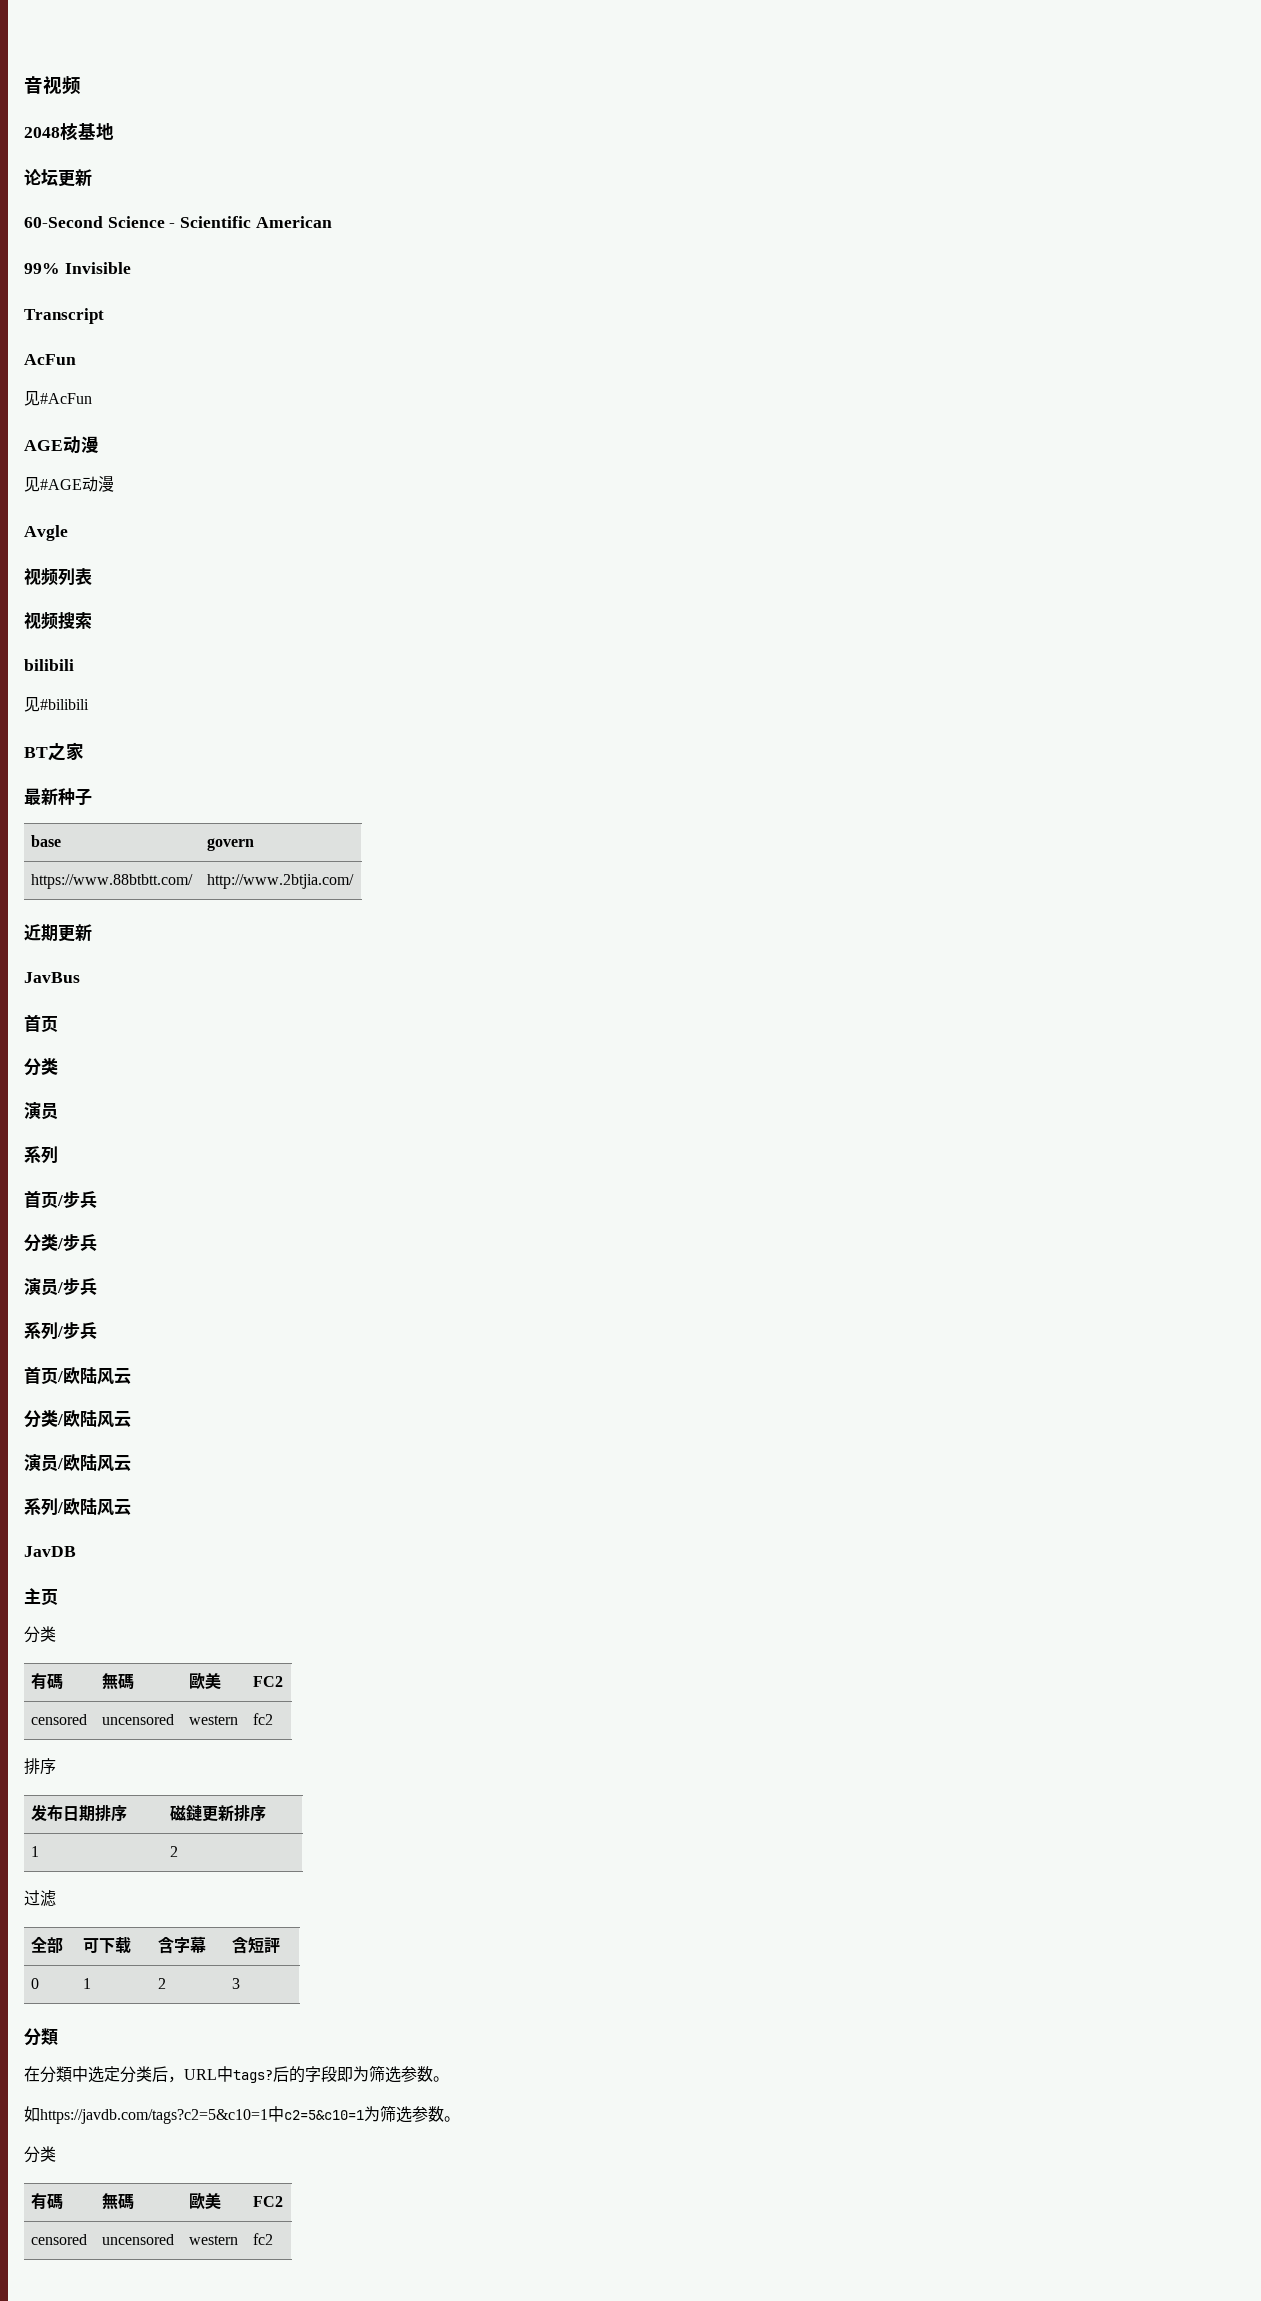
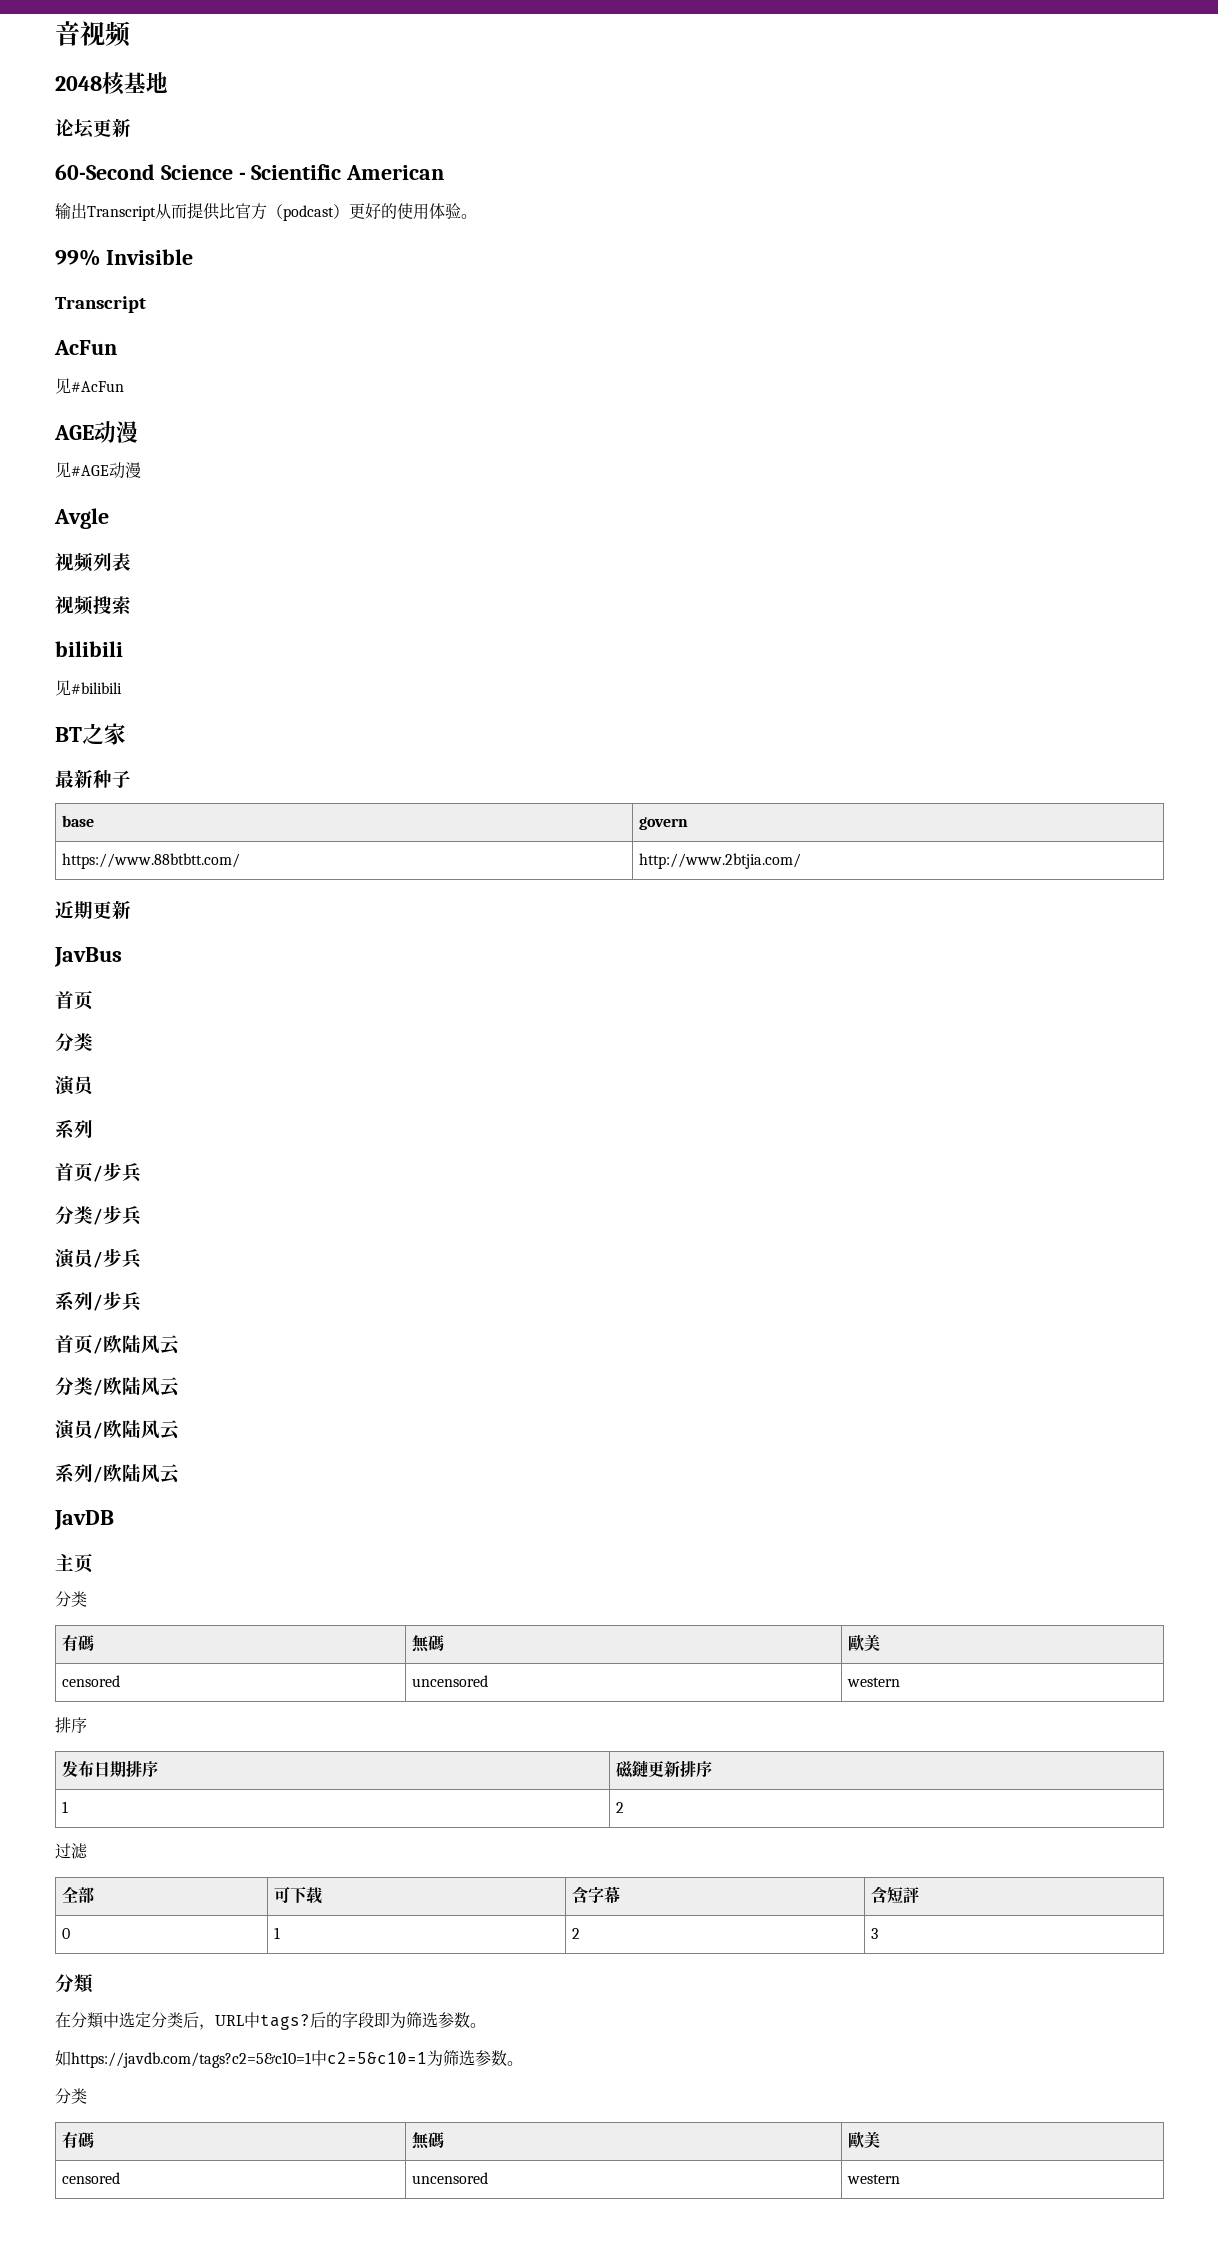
+ 输出Transcript从而提供比官方（podcast）更好的使用体验。
  主页
  分类
- 有碼 | 無碼 | 歐美 | FC2
- censored | uncensored | western | fc2
+ 有碼 | 無碼 | 歐美
+ censored | uncensored | western
  如https://javdb.com/tags?c2=5&c10=1中c2=5&c10=1为筛选参数。
  分类
- 有碼 | 無碼 | 歐美 | FC2
- censored | uncensored | western | fc2
+ 有碼 | 無碼 | 歐美
+ censored | uncensored | western

